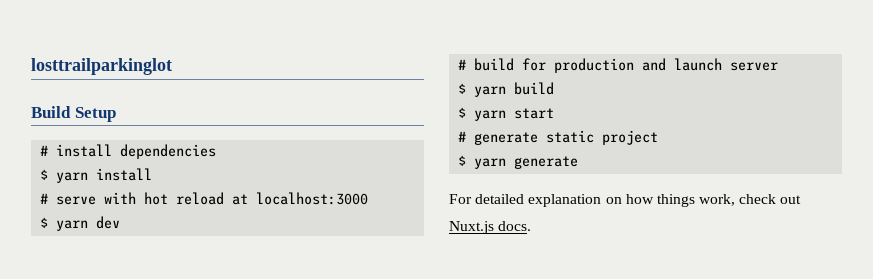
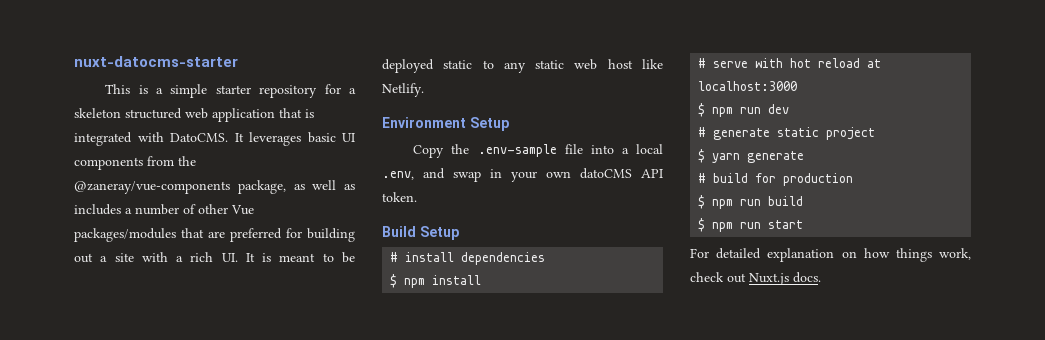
- losttrailparkinglot
+ nuxt-datocms-starter
+ This is a simple starter repository for a skeleton structured web application that is integrated with DatoCMS. It leverages basic UI components from the @zaneray/vue-components package, as well as includes a number of other Vue packages/modules that are preferred for building out a site with a rich UI. It is meant to be deployed static to any static web host like Netlify.
+ Environment Setup
+ Copy the .env-sample file into a local .env, and swap in your own datoCMS API token.
- $ yarn install
+ $ npm install
- $ yarn dev
+ $ npm run dev
- # build for production and launch server
- $ yarn build
- $ yarn start
+ # build for production
+ $ npm run build
+ $ npm run start

